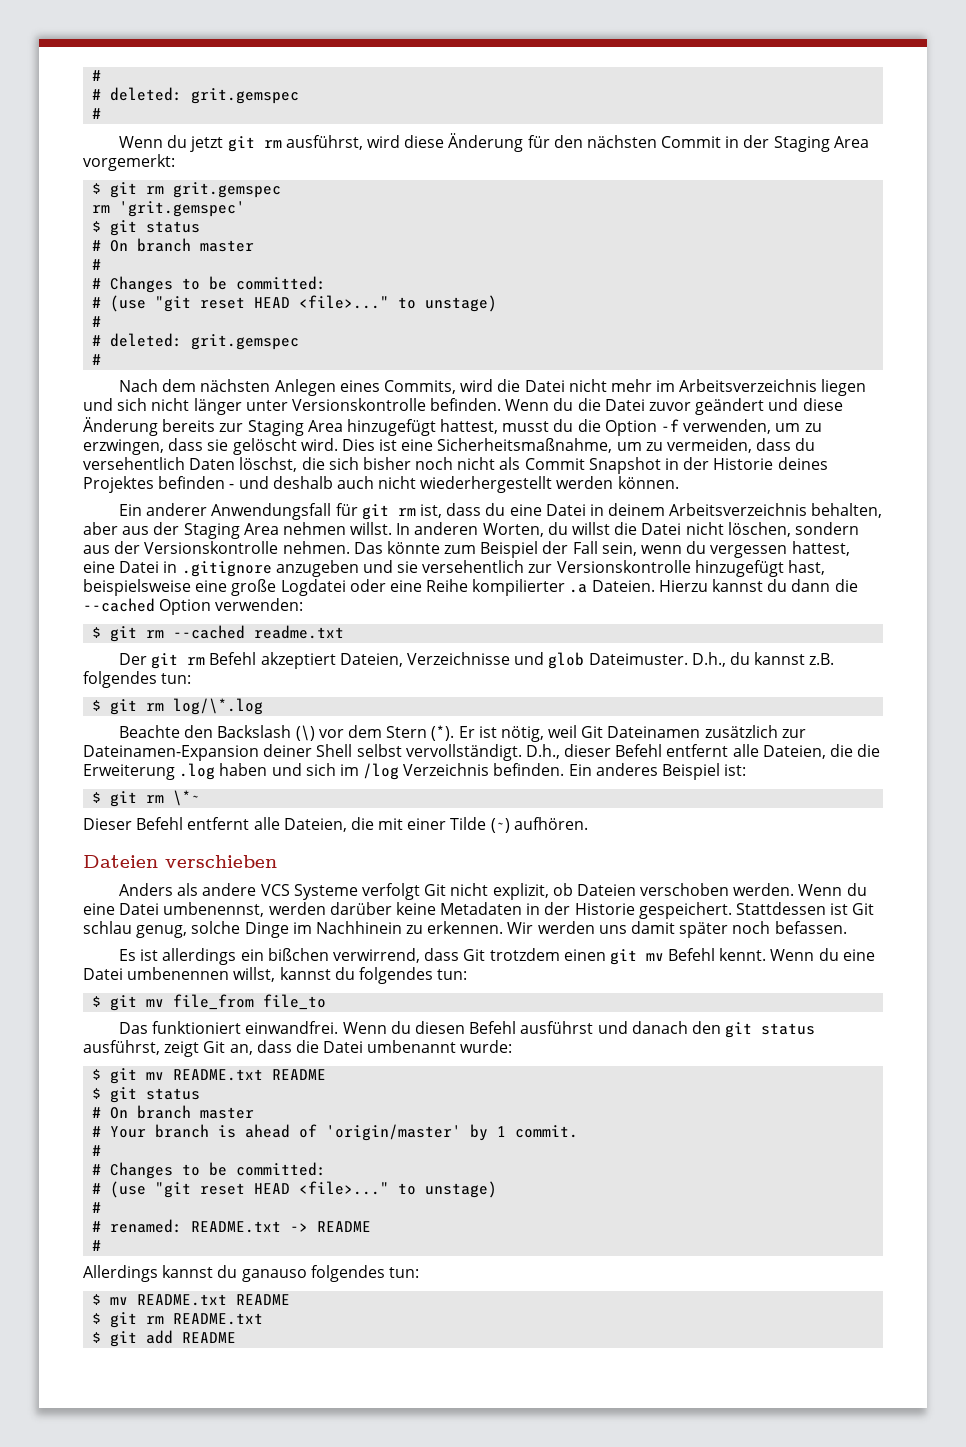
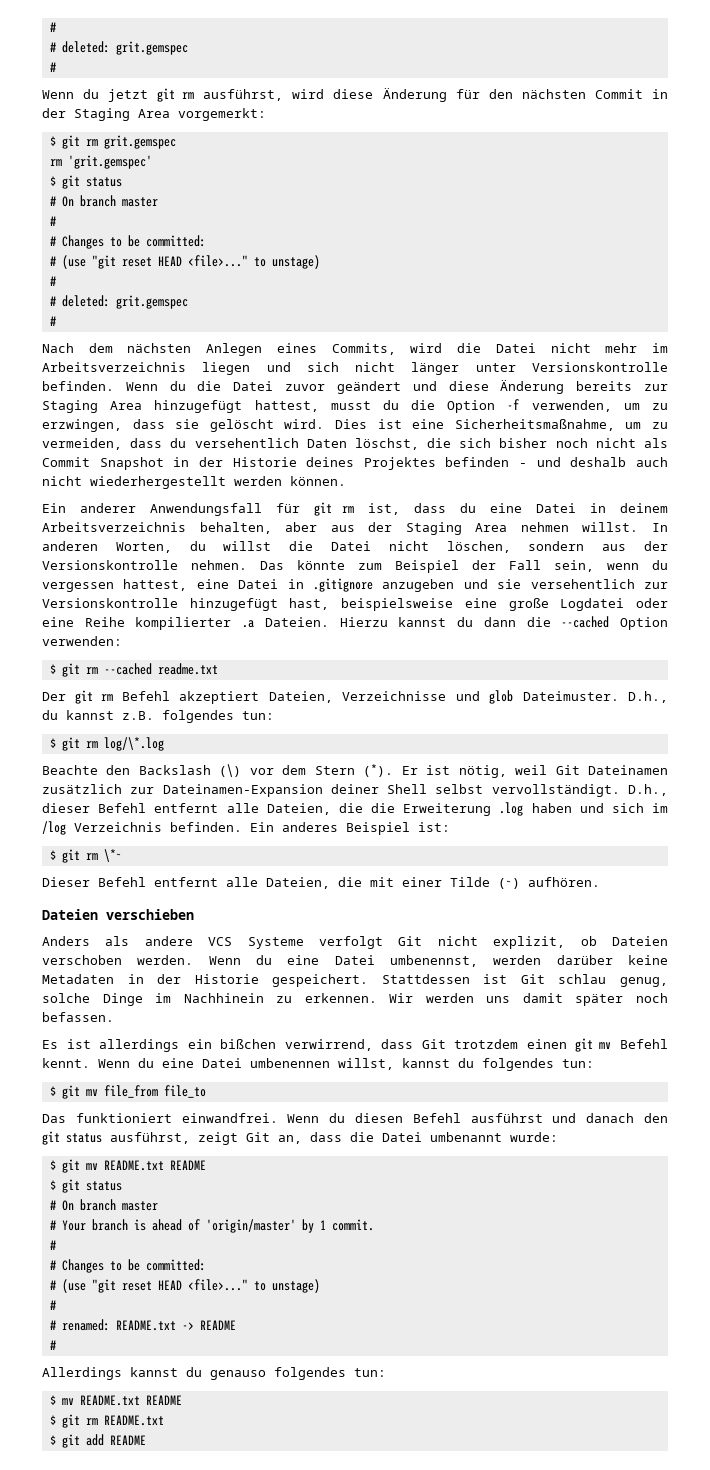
- Allerdings kannst du ganauso folgendes tun:
+ Allerdings kannst du genauso folgendes tun:

